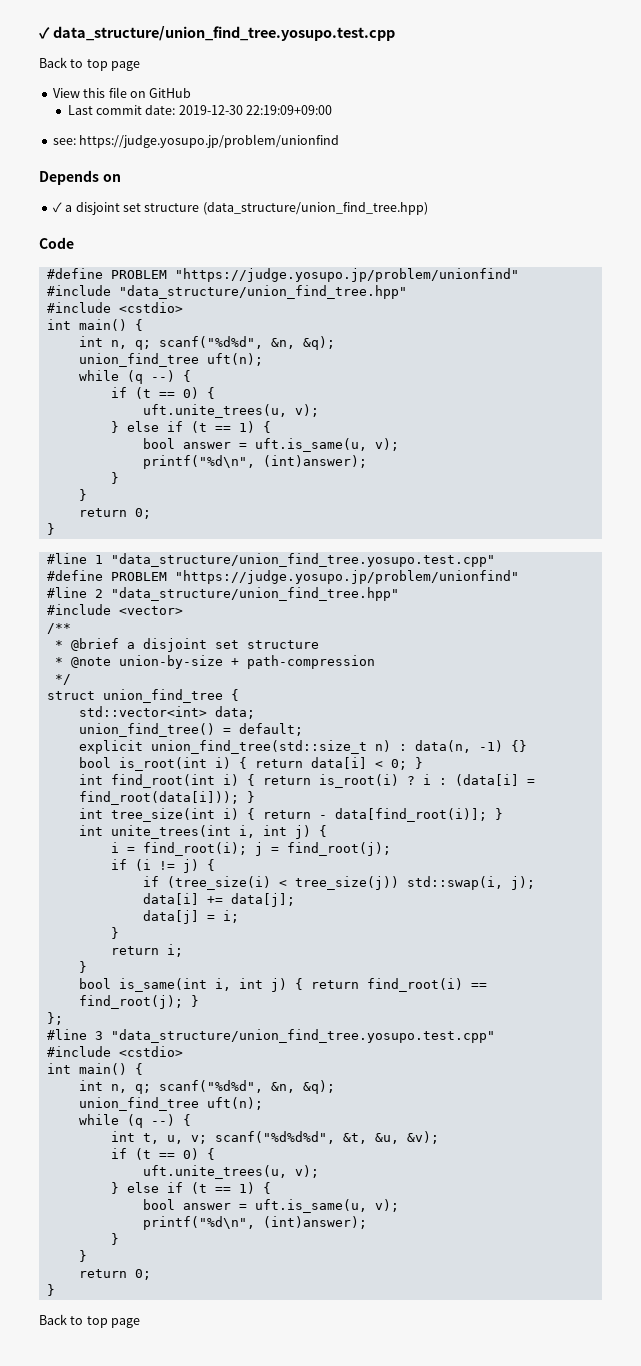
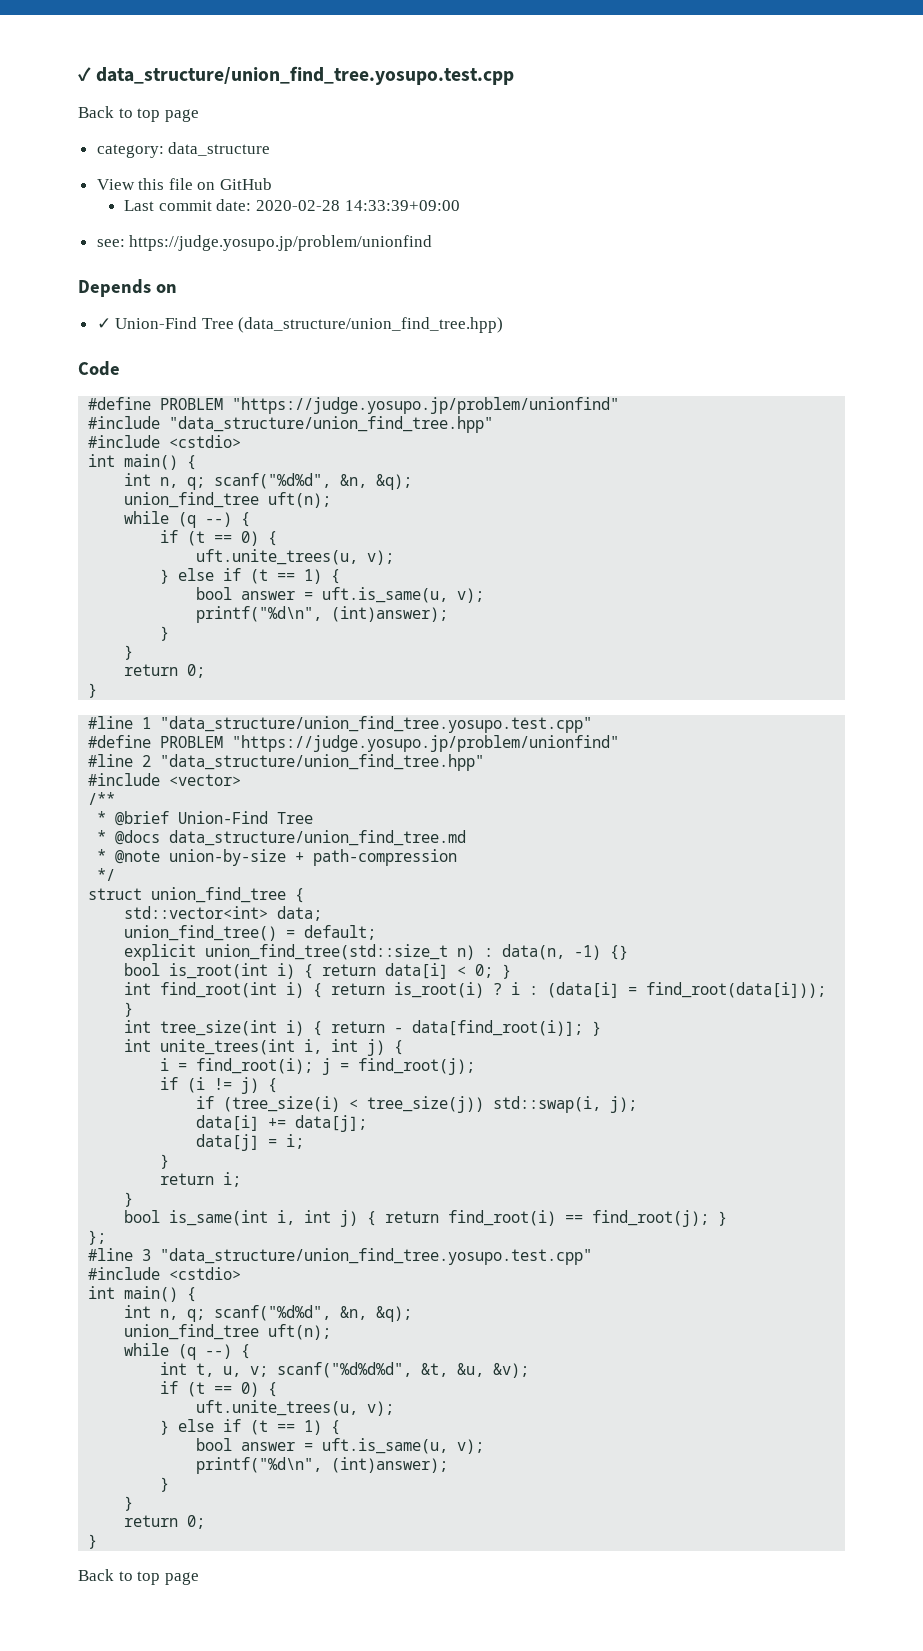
+ category: data_structure
- Last commit date: 2019-12-30 22:19:09+09:00
+ Last commit date: 2020-02-28 14:33:39+09:00
- ✓ a disjoint set structure (data_structure/union_find_tree.hpp)
+ ✓ Union-Find Tree (data_structure/union_find_tree.hpp)
- * @brief a disjoint set structure
+ * @brief Union-Find Tree
+ * @docs data_structure/union_find_tree.md

